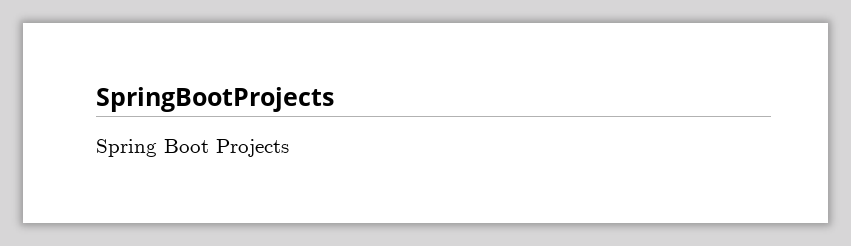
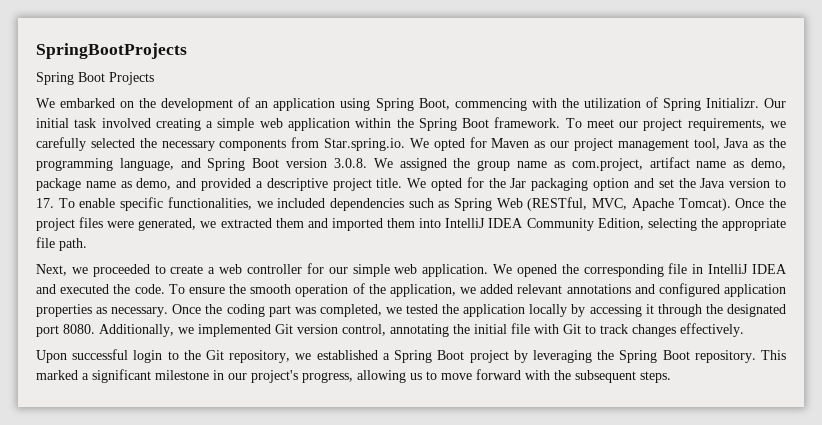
+ We embarked on the development of an application using Spring Boot, commencing with the utilization of Spring Initializr. Our initial task involved creating a simple web application within the Spring Boot framework. To meet our project requirements, we carefully selected the necessary components from Star.spring.io. We opted for Maven as our project management tool, Java as the programming language, and Spring Boot version 3.0.8. We assigned the group name as com.project, artifact name as demo, package name as demo, and provided a descriptive project title. We opted for the Jar packaging option and set the Java version to 17. To enable specific functionalities, we included dependencies such as Spring Web (RESTful, MVC, Apache Tomcat). Once the project files were generated, we extracted them and imported them into IntelliJ IDEA Community Edition, selecting the appropriate file path.
+ Next, we proceeded to create a web controller for our simple web application. We opened the corresponding file in IntelliJ IDEA and executed the code. To ensure the smooth operation of the application, we added relevant annotations and configured application properties as necessary. Once the coding part was completed, we tested the application locally by accessing it through the designated port 8080. Additionally, we implemented Git version control, annotating the initial file with Git to track changes effectively.
+ Upon successful login to the Git repository, we established a Spring Boot project by leveraging the Spring Boot repository. This marked a significant milestone in our project's progress, allowing us to move forward with the subsequent steps.

